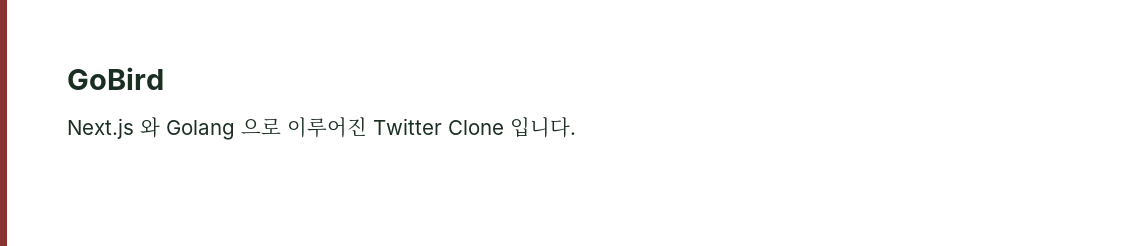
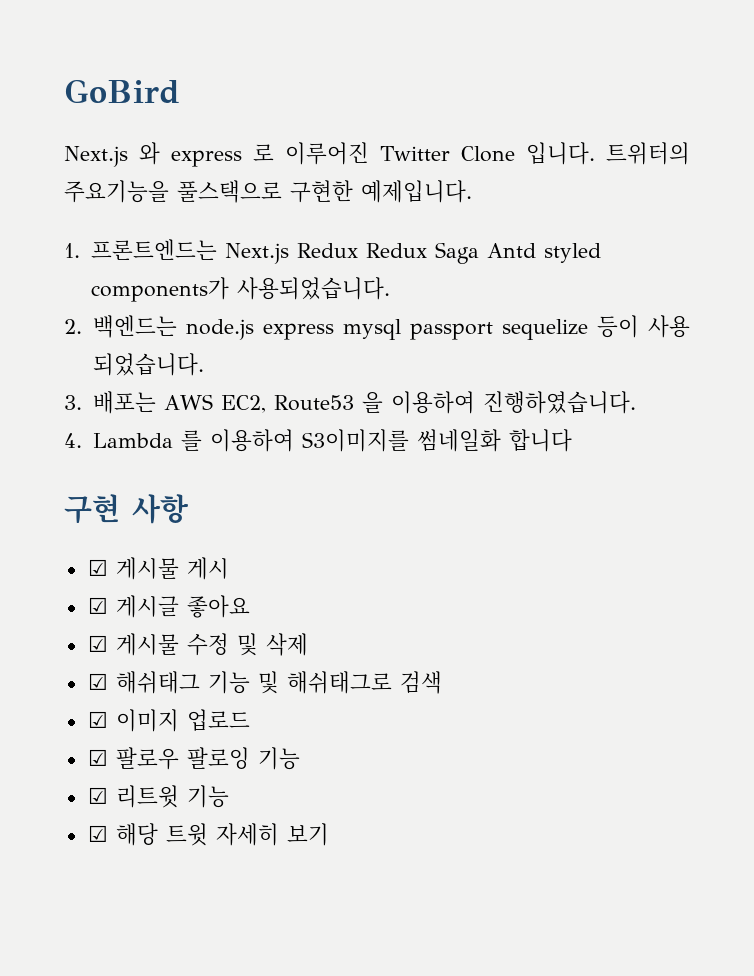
- Next.js 와 Golang 으로 이루어진 Twitter Clone 입니다.
+ Next.js 와 express 로 이루어진 Twitter Clone 입니다.
+ 트위터의 주요기능을 풀스택으로 구현한 예제입니다.
+ 1. 프론트엔드는 Next.js Redux Redux Saga Antd styled components가 사용되었습니다.
+ 2. 백엔드는 node.js express mysql passport sequelize 등이 사용 되었습니다.
+ 3. 배포는 AWS EC2, Route53 을 이용하여 진행하였습니다.
+ 4. Lambda 를 이용하여 S3이미지를 썸네일화 합니다
+ 구현 사항
+ ☑ 게시물 게시
+ ☑ 게시글 좋아요
+ ☑ 게시물 수정 및 삭제
+ ☑ 해쉬태그 기능 및 해쉬태그로 검색
+ ☑ 이미지 업로드
+ ☑ 팔로우 팔로잉 기능
+ ☑ 리트윗 기능
+ ☑ 해당 트윗 자세히 보기

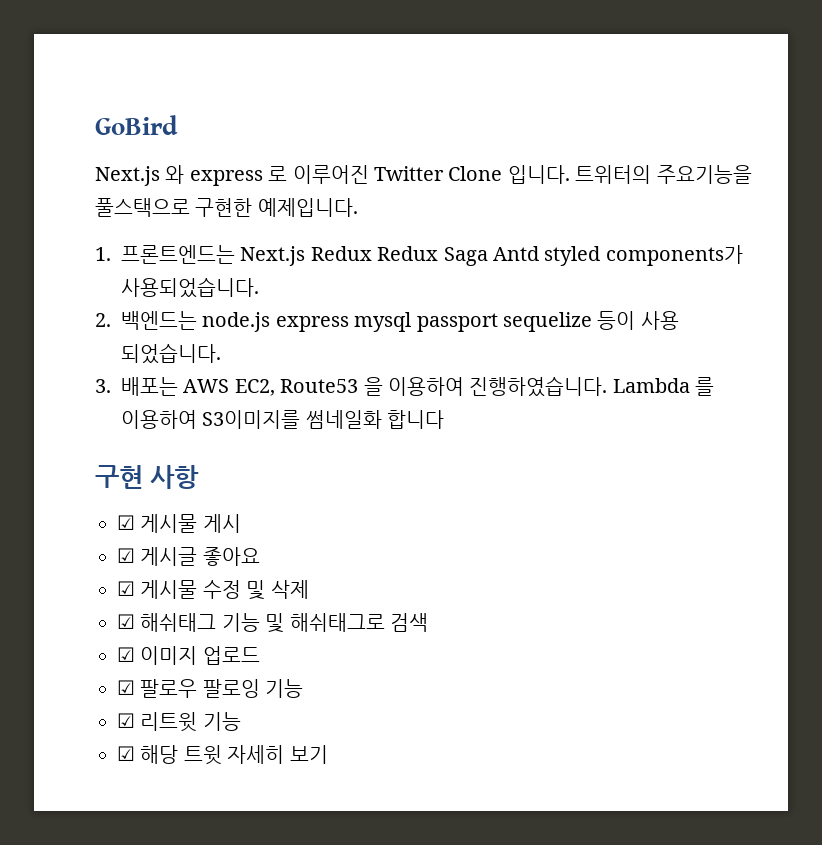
- 3. 배포는 AWS EC2, Route53 을 이용하여 진행하였습니다.
- 4. Lambda 를 이용하여 S3이미지를 썸네일화 합니다
+ 3. 배포는 AWS EC2, Route53 을 이용하여 진행하였습니다. Lambda 를 이용하여 S3이미지를 썸네일화 합니다

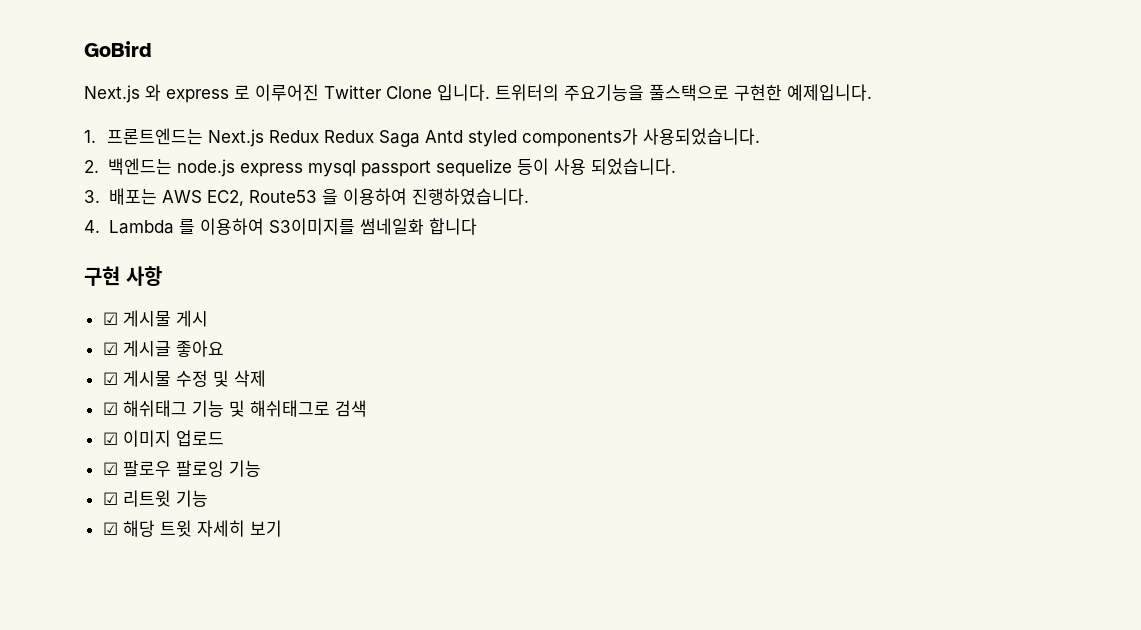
- 3. 배포는 AWS EC2, Route53 을 이용하여 진행하였습니다. Lambda 를 이용하여 S3이미지를 썸네일화 합니다
+ 3. 배포는 AWS EC2, Route53 을 이용하여 진행하였습니다.
+ 4. Lambda 를 이용하여 S3이미지를 썸네일화 합니다

